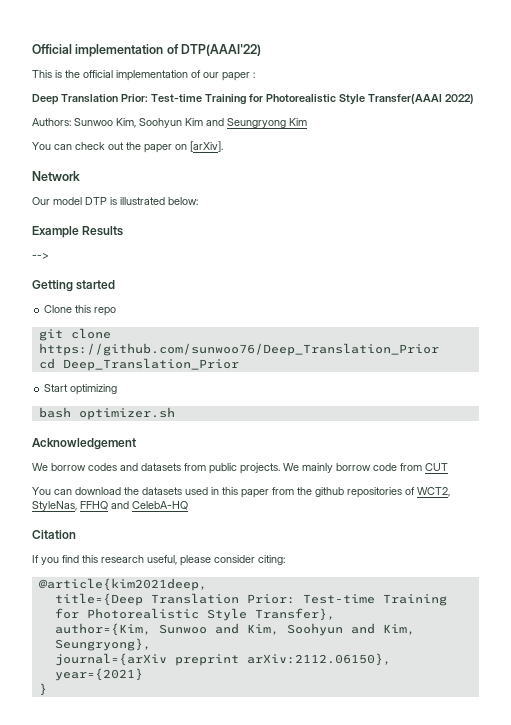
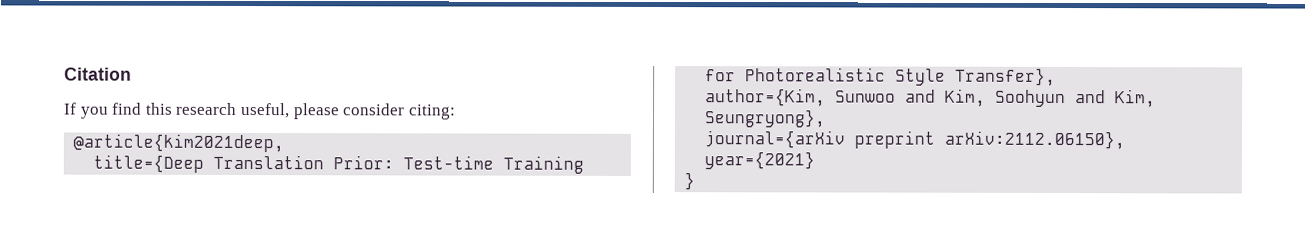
- Official implementation of DTP(AAAI'22)
- This is the official implementation of our paper :
- Deep Translation Prior: Test-time Training for Photorealistic Style Transfer(AAAI 2022)
- Authors: Sunwoo Kim, Soohyun Kim and Seungryong Kim
- You can check out the paper on [arXiv].
- Network
- Our model DTP is illustrated below:
- Example Results
- -->
- Getting started
- Clone this repo
- git clone https://github.com/sunwoo76/Deep_Translation_Prior
- cd Deep_Translation_Prior
- Start optimizing
- bash optimizer.sh
- Acknowledgement
- We borrow codes and datasets from public projects. We mainly borrow code from CUT
- You can download the datasets used in this paper from the github repositories of WCT2, StyleNas, FFHQ and CelebA-HQ

